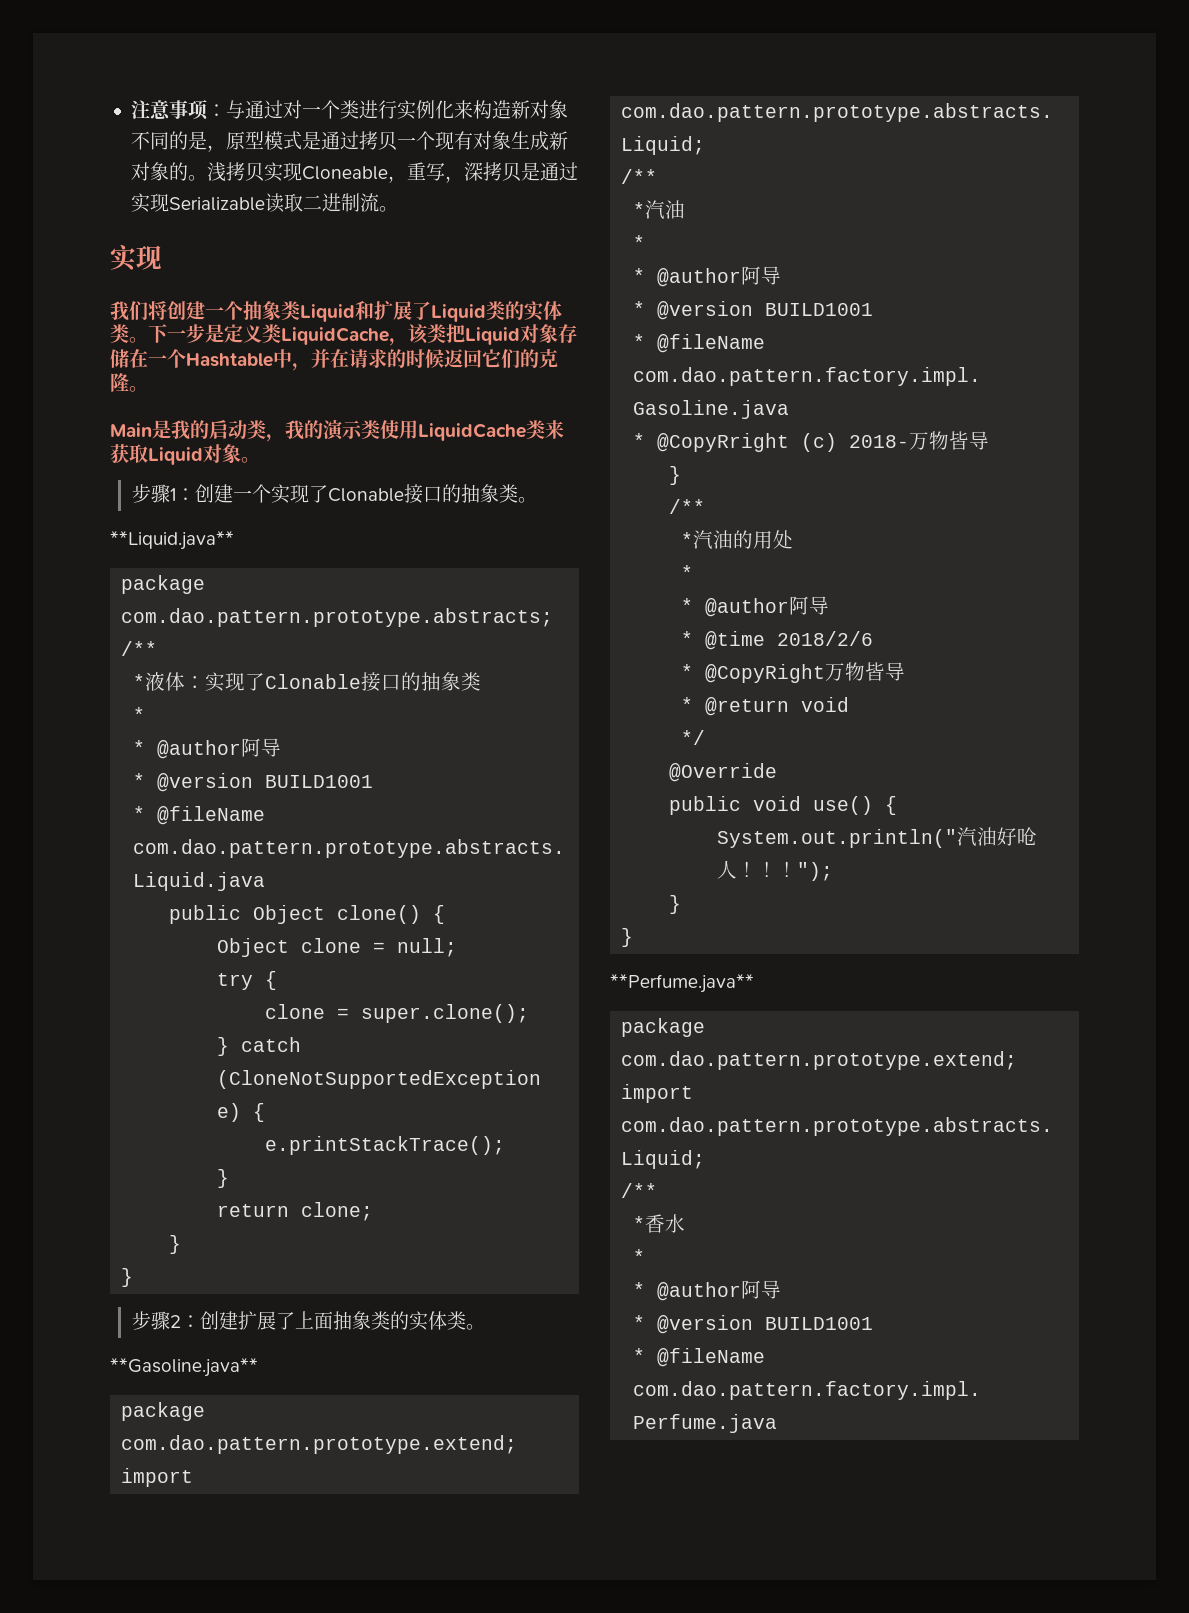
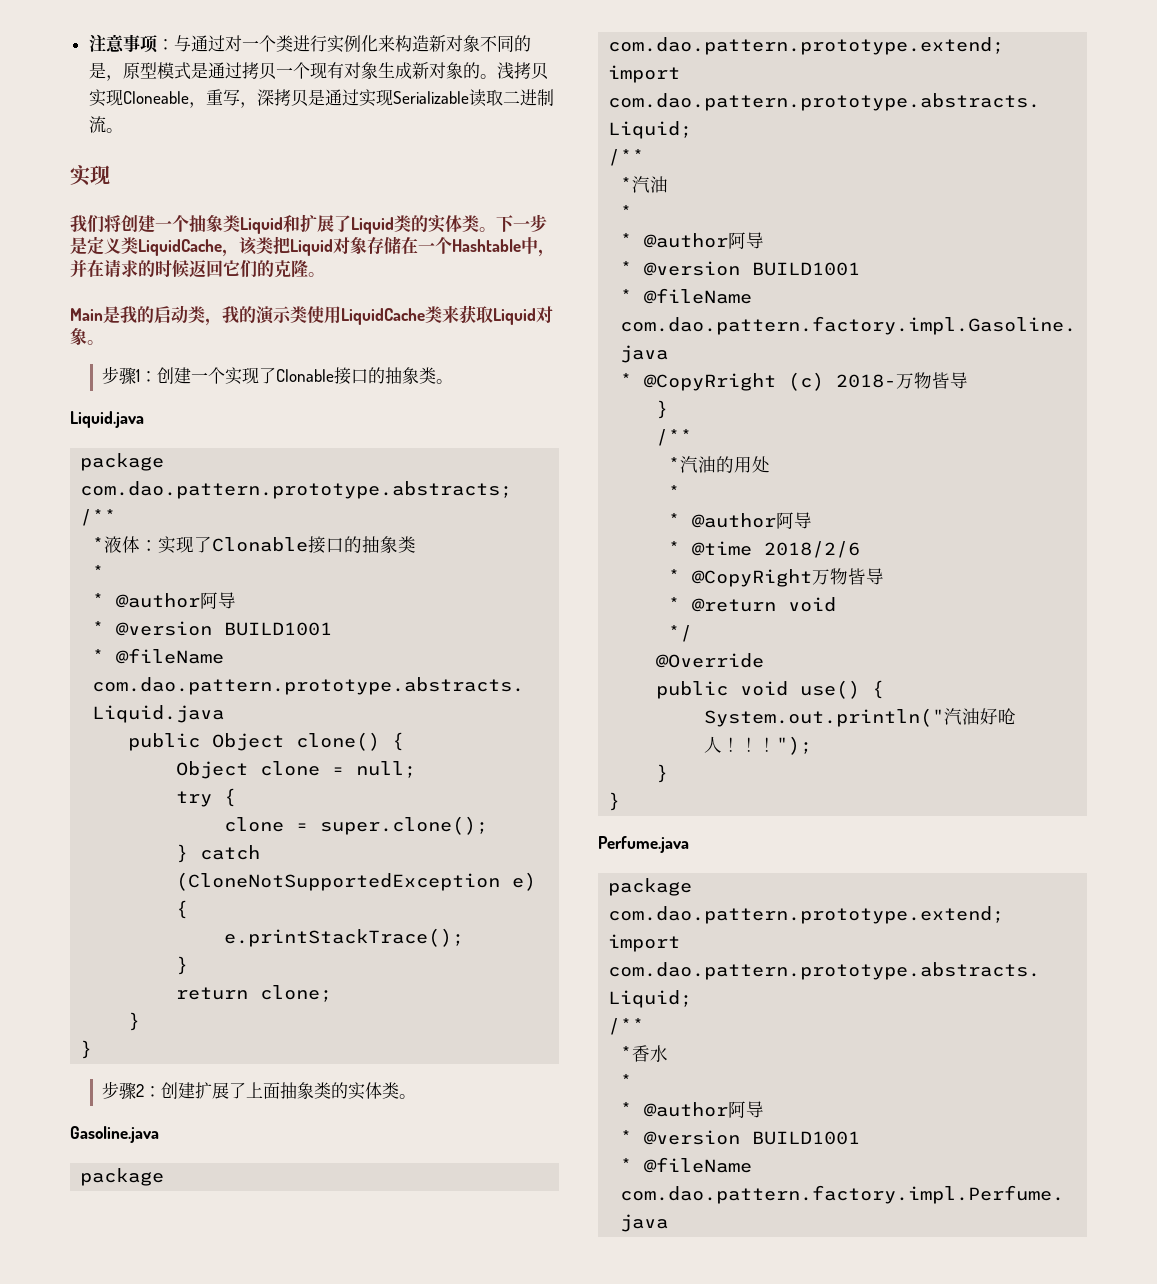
- **Liquid.java**
+ Liquid.java
- **Gasoline.java**
+ Gasoline.java
- **Perfume.java**
+ Perfume.java

